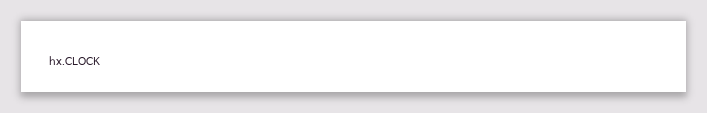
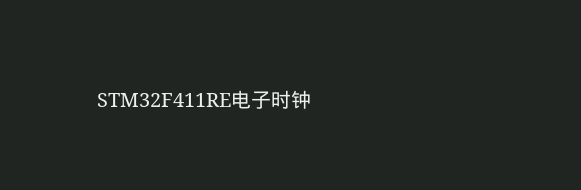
- hx.CLOCK
+ STM32F411RE电子时钟

